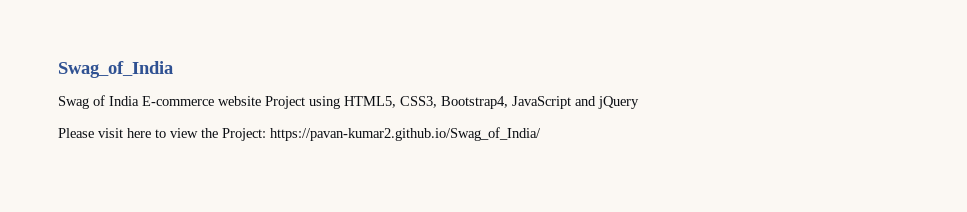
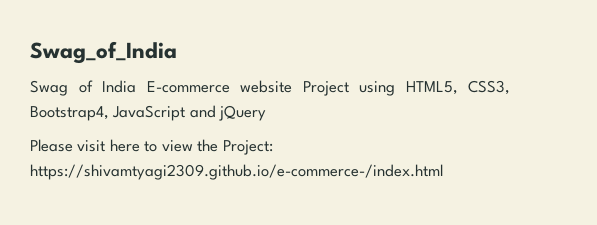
- Please visit here to view the Project: https://pavan-kumar2.github.io/Swag_of_India/
+ Please visit here to view the Project: https://shivamtyagi2309.github.io/e-commerce-/index.html

